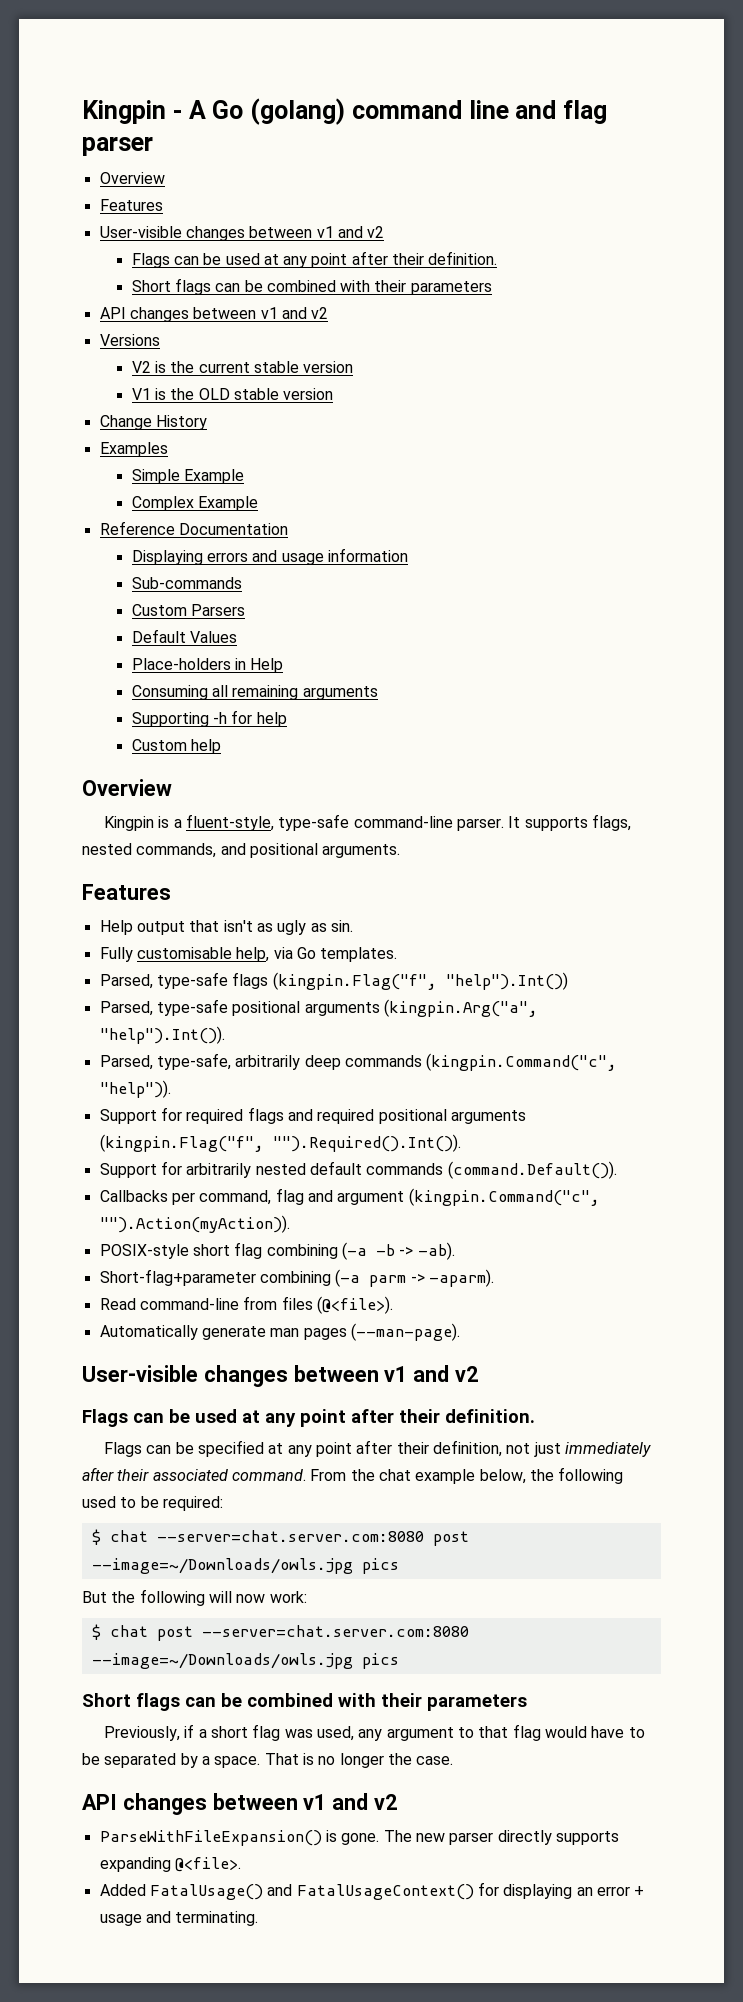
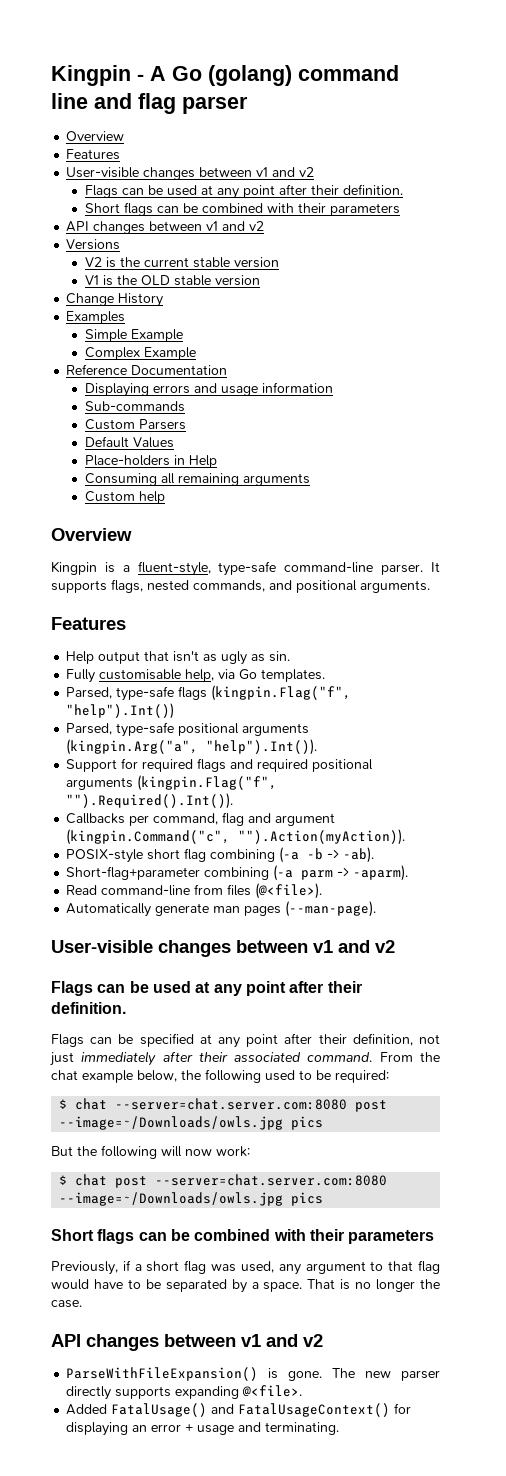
- Supporting -h for help
- Parsed, type-safe, arbitrarily deep commands (kingpin.Command("c", "help")).
- Support for arbitrarily nested default commands (command.Default()).

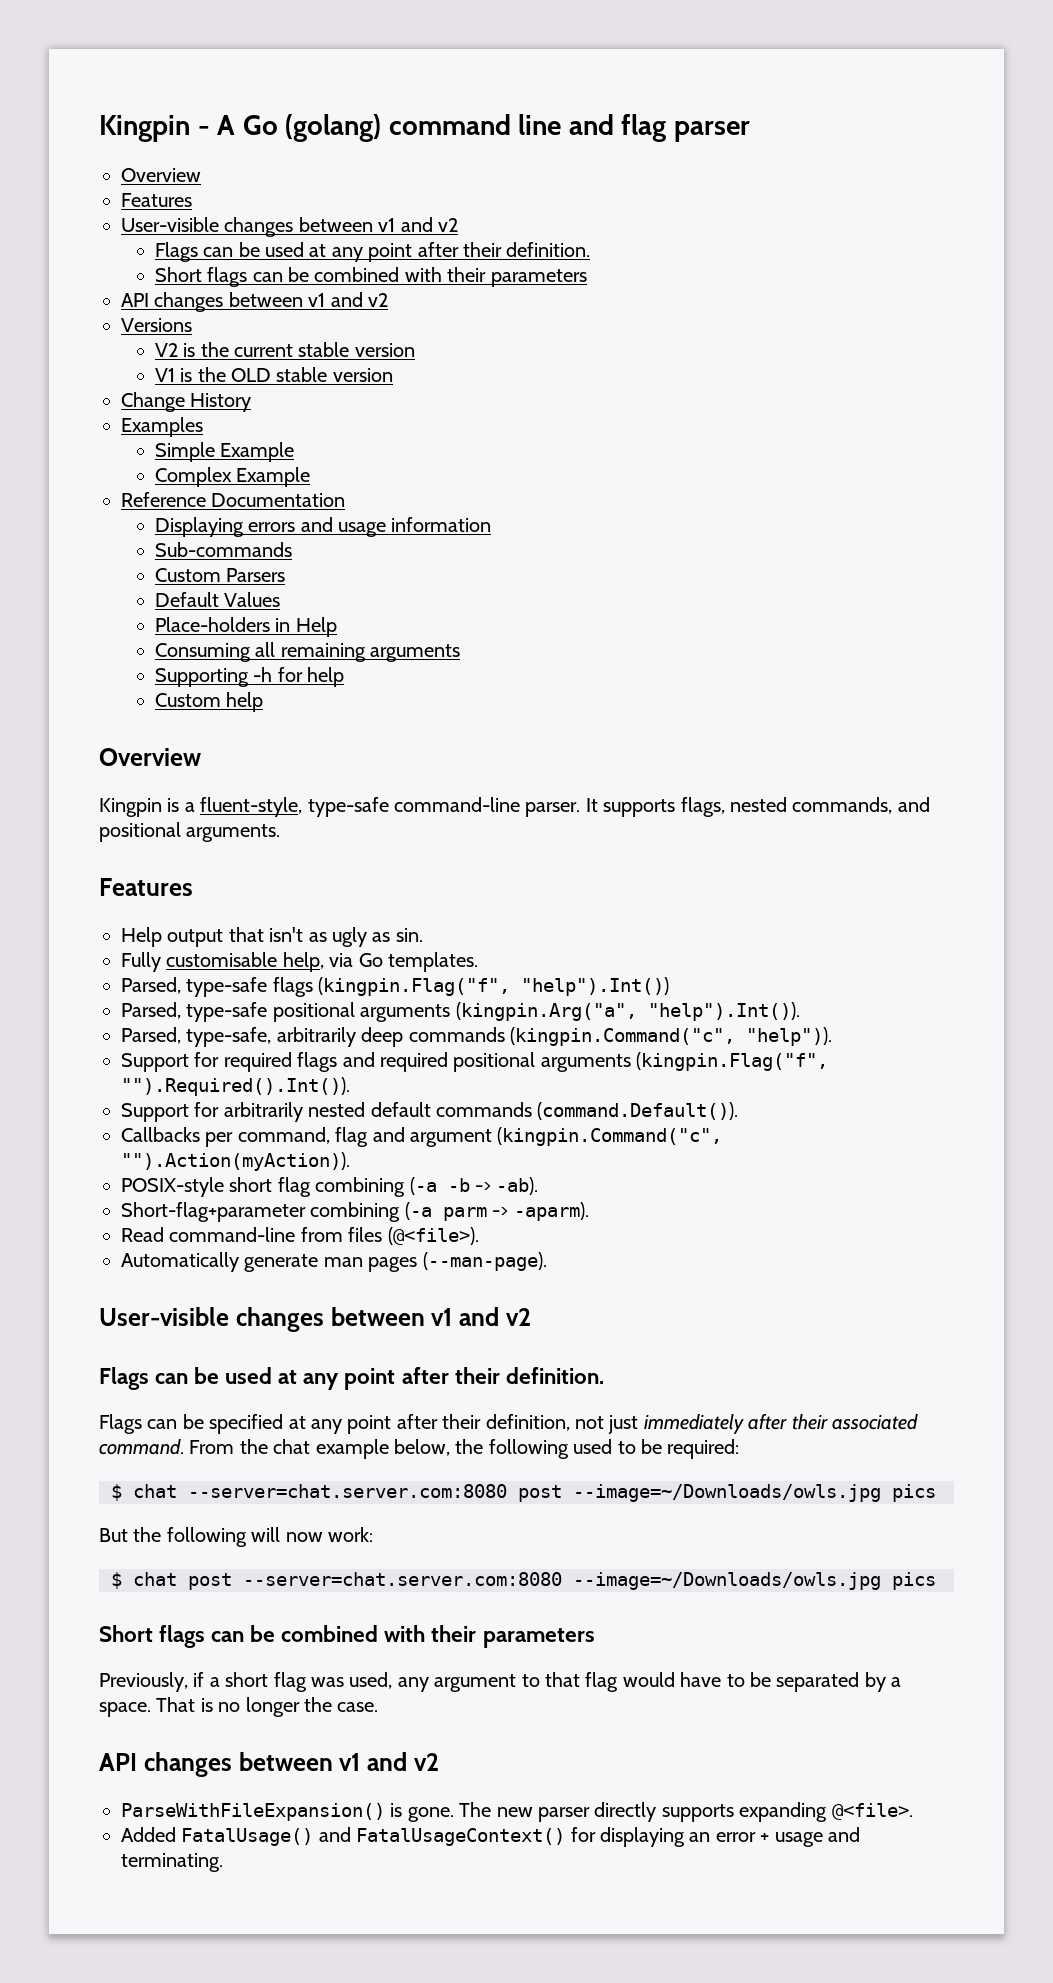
+ Supporting -h for help
+ Parsed, type-safe, arbitrarily deep commands (kingpin.Command("c", "help")).
+ Support for arbitrarily nested default commands (command.Default()).

